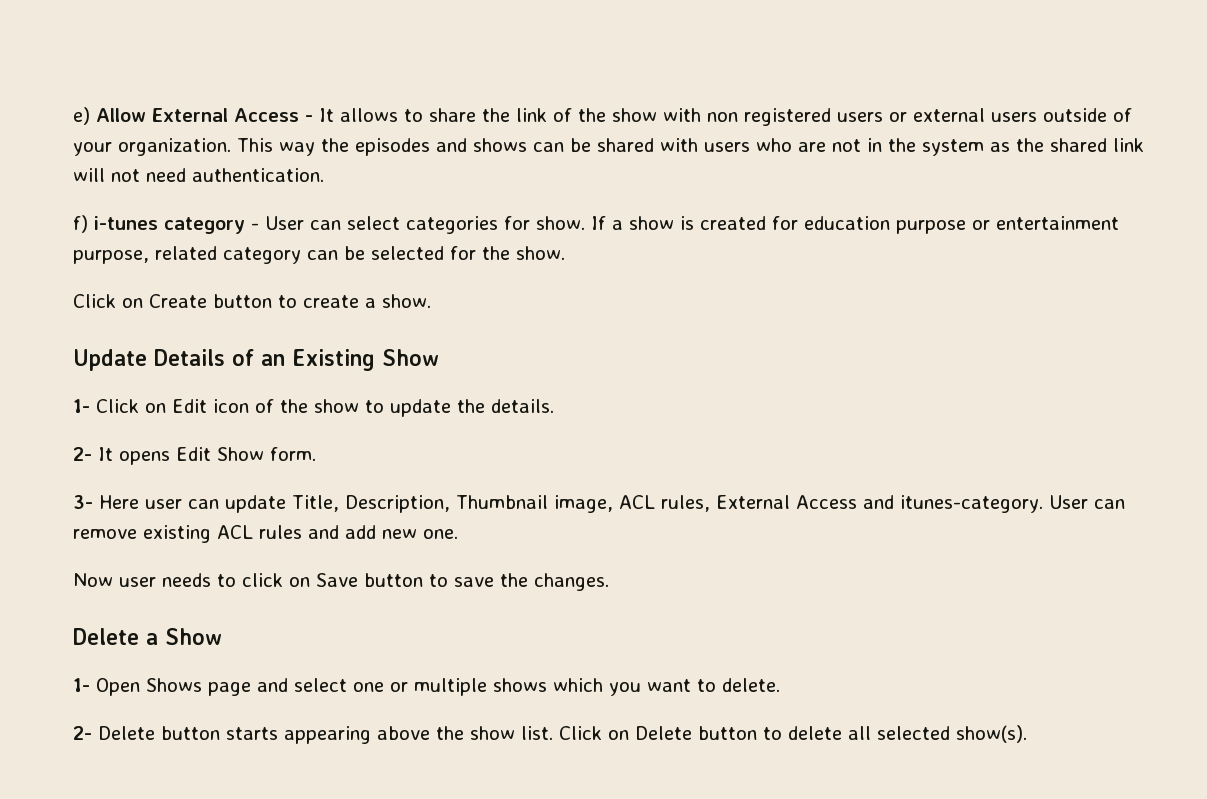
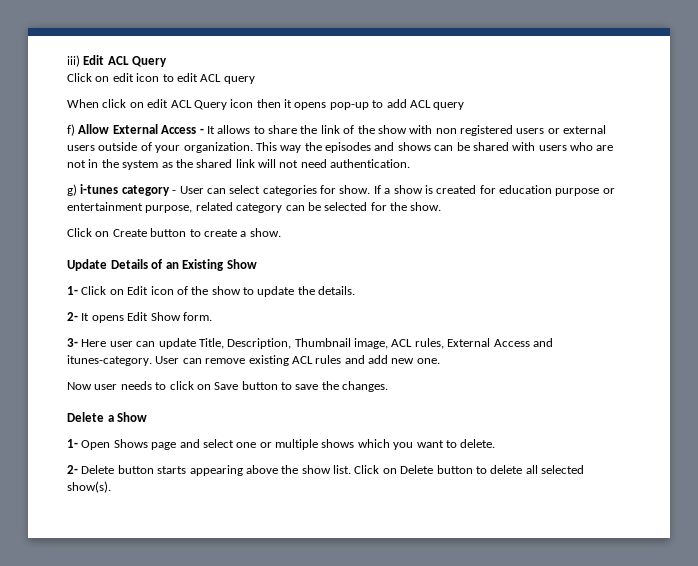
- e) Allow External Access - It allows to share the link of the show with non registered users or external users outside of your organization.
+ iii) Edit ACL Query
+ Click on edit icon to edit ACL query
+ When click on edit ACL Query icon then it opens pop-up to add ACL query
+ f) Allow External Access - It allows to share the link of the show with non registered users or external users outside of your organization.
- f) i-tunes category - User can select categories for show.
+ g) i-tunes category - User can select categories for show.

